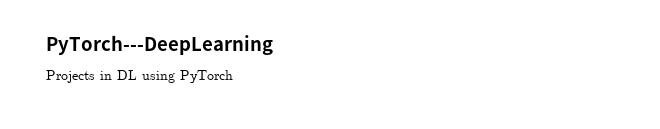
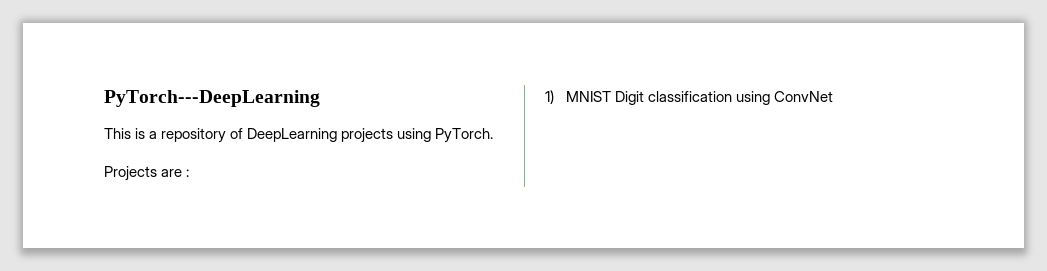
- Projects in DL using PyTorch
+ This is a repository of DeepLearning projects using PyTorch.
+ Projects are :
+ 1) MNIST Digit classification using ConvNet

